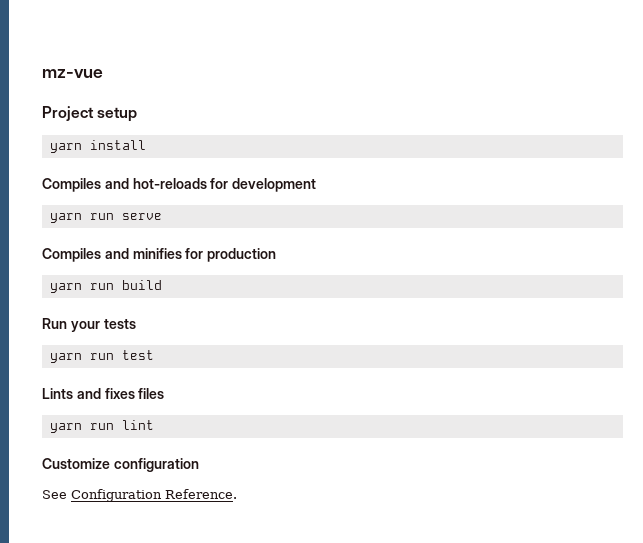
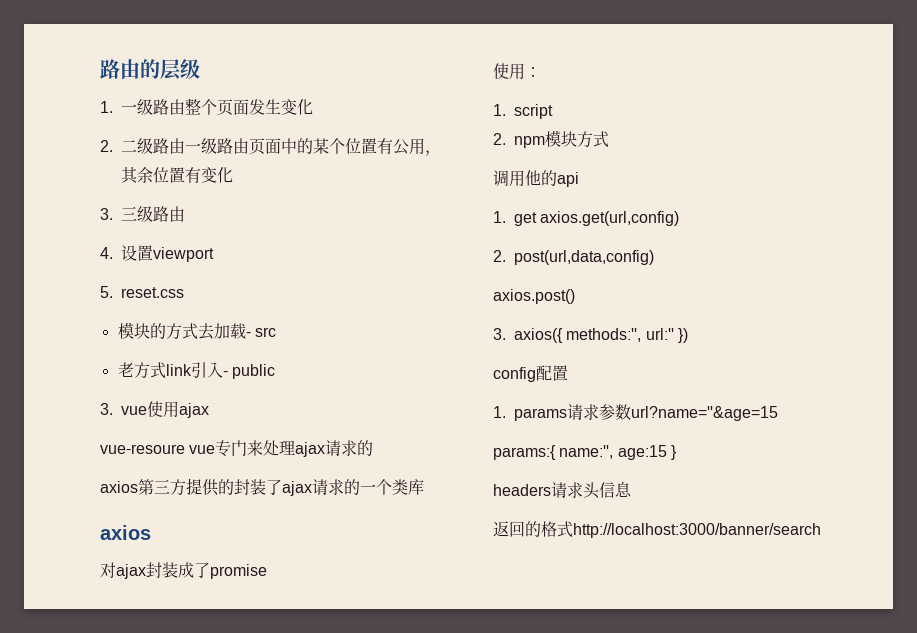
- mz-vue
- Project setup
- yarn install
- Compiles and hot-reloads for development
- yarn run serve
- Compiles and minifies for production
- yarn run build
- Run your tests
- yarn run test
- Lints and fixes files
- yarn run lint
- Customize configuration
- See Configuration Reference.
+ 路由的层级
+ 1.一级路由整个页面发生变化
+ 2.二级路由一级路由页面中的某个位置有公用，其余位置有变化
+ 3.三级路由
+ 4.设置viewport
+ 5. reset.css
+ 模块的方式去加载- src
+ 老方式link引入- public
+ 3. vue使用ajax
+ vue-resoure vue专门来处理ajax请求的
+ axios第三方提供的封装了ajax请求的一个类库
+ axios
+ 对ajax封装成了promise
+ 使用：
+ 1. script
+ 2. npm模块方式
+ 调用他的api
+ 1. get axios.get(url,config)
+ 2. post(url,data,config)
+ axios.post()
+ 3. axios({ methods:'', url:'' })
+ config配置
+ 1. params请求参数url?name=''&age=15
+ params:{ name:'', age:15 }
+ headers请求头信息
+ 返回的格式http://localhost:3000/banner/search

